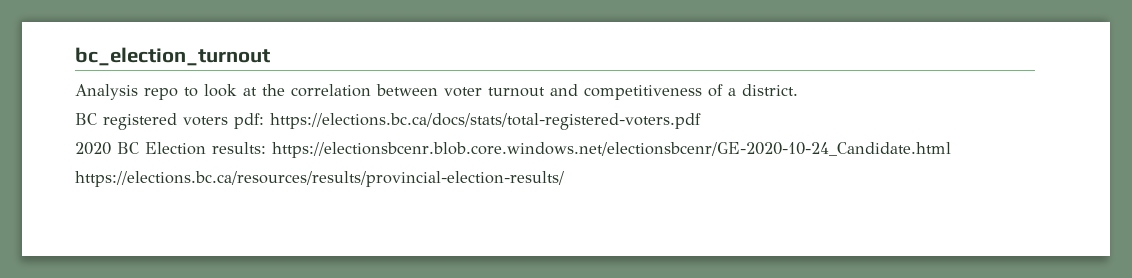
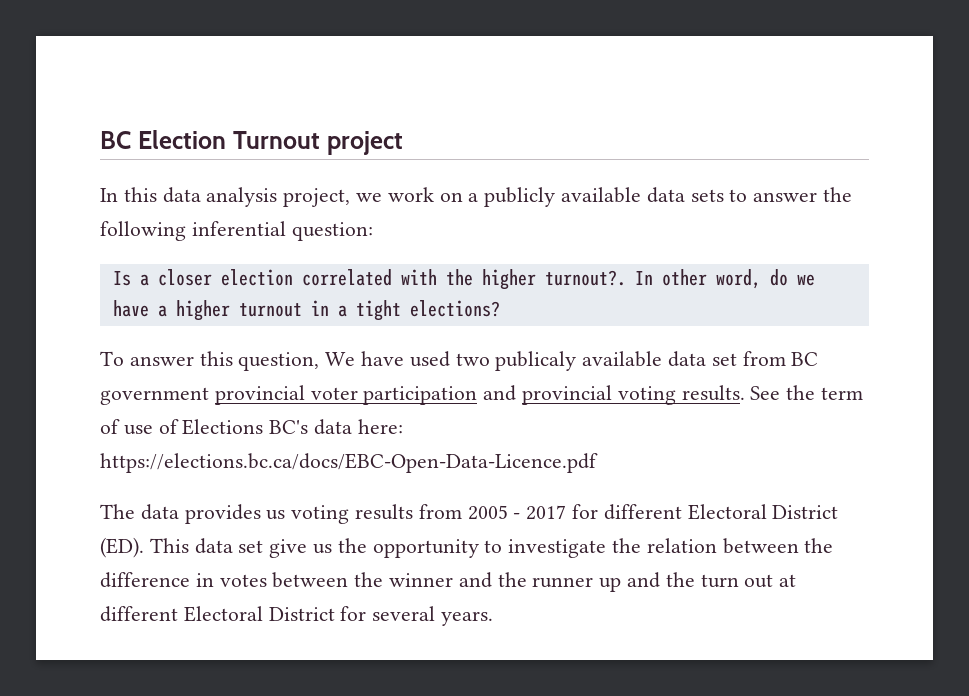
- bc_election_turnout
- Analysis repo to look at the correlation between voter turnout and competitiveness of a district.
- BC registered voters pdf: https://elections.bc.ca/docs/stats/total-registered-voters.pdf
- 2020 BC Election results: https://electionsbcenr.blob.core.windows.net/electionsbcenr/GE-2020-10-24_Candidate.html
- https://elections.bc.ca/resources/results/provincial-election-results/
+ BC Election Turnout project
+ In this data analysis project, we work on a publicly available data sets to answer the following inferential question:
+ Is a closer election correlated with the higher turnout?. In other word, do we have a higher turnout in a tight elections?
+ To answer this question, We have used two publicaly available data set from BC government provincial voter participation and provincial voting results. See the term of use of Elections BC's data here: https://elections.bc.ca/docs/EBC-Open-Data-Licence.pdf
+ The data provides us voting results from 2005 - 2017 for different Electoral District (ED). This data set give us the opportunity to investigate the relation between the difference in votes between the winner and the runner up and the turn out at different Electoral District for several years.

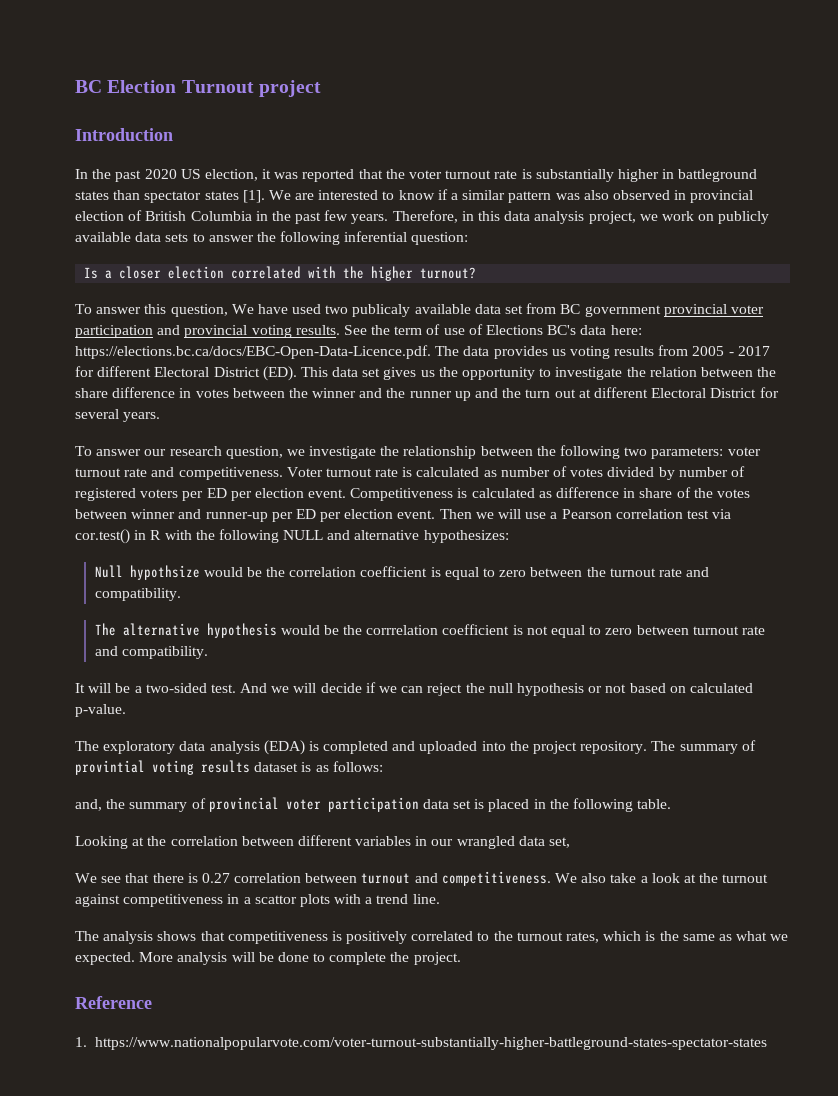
- In this data analysis project, we work on a publicly available data sets to answer the following inferential question:
+ Introduction
+ In the past 2020 US election, it was reported that the voter turnout rate is substantially higher in battleground states than spectator states [1]. We are interested to know if a similar pattern was also observed in provincial election of British Columbia in the past few years. Therefore, in this data analysis project, we work on publicly available data sets to answer the following inferential question:
- Is a closer election correlated with the higher turnout?. In other word, do we have a higher turnout in a tight elections?
+ Is a closer election correlated with the higher turnout?
- See the term of use of Elections BC's data here: https://elections.bc.ca/docs/EBC-Open-Data-Licence.pdf
- The data provides us voting results from 2005 - 2017 for different Electoral District (ED). This data set give us the opportunity to investigate the relation between the difference in votes between the winner and the runner up and the turn out at different Electoral District for several years.
+ See the term of use of Elections BC's data here: https://elections.bc.ca/docs/EBC-Open-Data-Licence.pdf. The data provides us voting results from 2005 - 2017 for different Electoral District (ED). This data set gives us the opportunity to investigate the relation between the share difference in votes between the winner and the runner up and the turn out at different Electoral District for several years.
+ To answer our research question, we investigate the relationship between the following two parameters: voter turnout rate and competitiveness. Voter turnout rate is calculated as number of votes divided by number of registered voters per ED per election event. Competitiveness is calculated as difference in share of the votes between winner and runner-up per ED per election event. Then we will use a Pearson correlation test via cor.test() in R with the following NULL and alternative hypothesizes:
+ Null hypothsize would be the correlation coefficient is equal to zero between the turnout rate and compatibility.
+ The alternative hypothesis would be the corrrelation coefficient is not equal to zero between turnout rate and compatibility.
+ It will be a two-sided test. And we will decide if we can reject the null hypothesis or not based on calculated p-value.
+ The exploratory data analysis (EDA) is completed and uploaded into the project repository. The summary of provintial voting results dataset is as follows:
+ and, the summary of provincial voter participation data set is placed in the following table.
+ Looking at the correlation between different variables in our wrangled data set,
+ We see that there is 0.27 correlation between turnout and competitiveness. We also take a look at the turnout against competitiveness in a scattor plots with a trend line.
+ The analysis shows that competitiveness is positively correlated to the turnout rates, which is the same as what we expected. More analysis will be done to complete the project.
+ Reference
+ 1. https://www.nationalpopularvote.com/voter-turnout-substantially-higher-battleground-states-spectator-states

